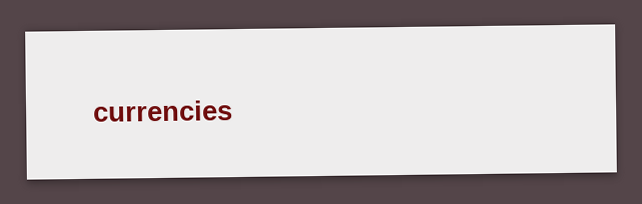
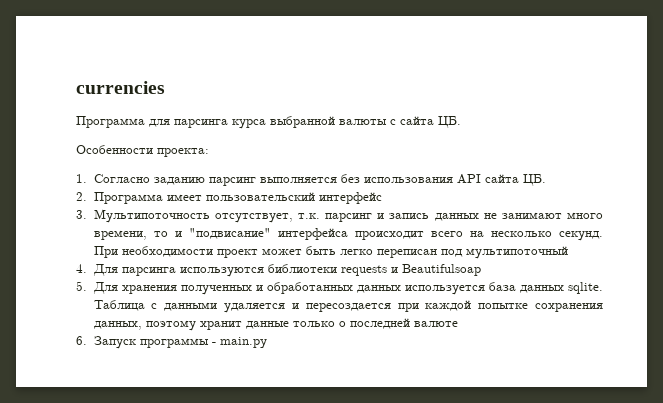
+ Программа для парсинга курса выбранной валюты с сайта ЦБ.
+ Особенности проекта:
+ 1. Согласно заданию парсинг выполняется без использования API сайта ЦБ.
+ 2. Программа имеет пользовательский интерфейс
+ 3. Мультипоточность отсутствует, т.к. парсинг и запись данных не занимают много времени, то и "подвисание" интерфейса происходит всего на несколько секунд. При необходимости проект может быть легко переписан под мультипоточный
+ 4. Для парсинга используются библиотеки requests и Beautifulsoap
+ 5. Для хранения полученных и обработанных данных используется база данных sqlite. Таблица с данными удаляется и пересоздается при каждой попытке сохранения данных, поэтому хранит данные только о последней валюте
+ 6. Запуск программы - main.py

